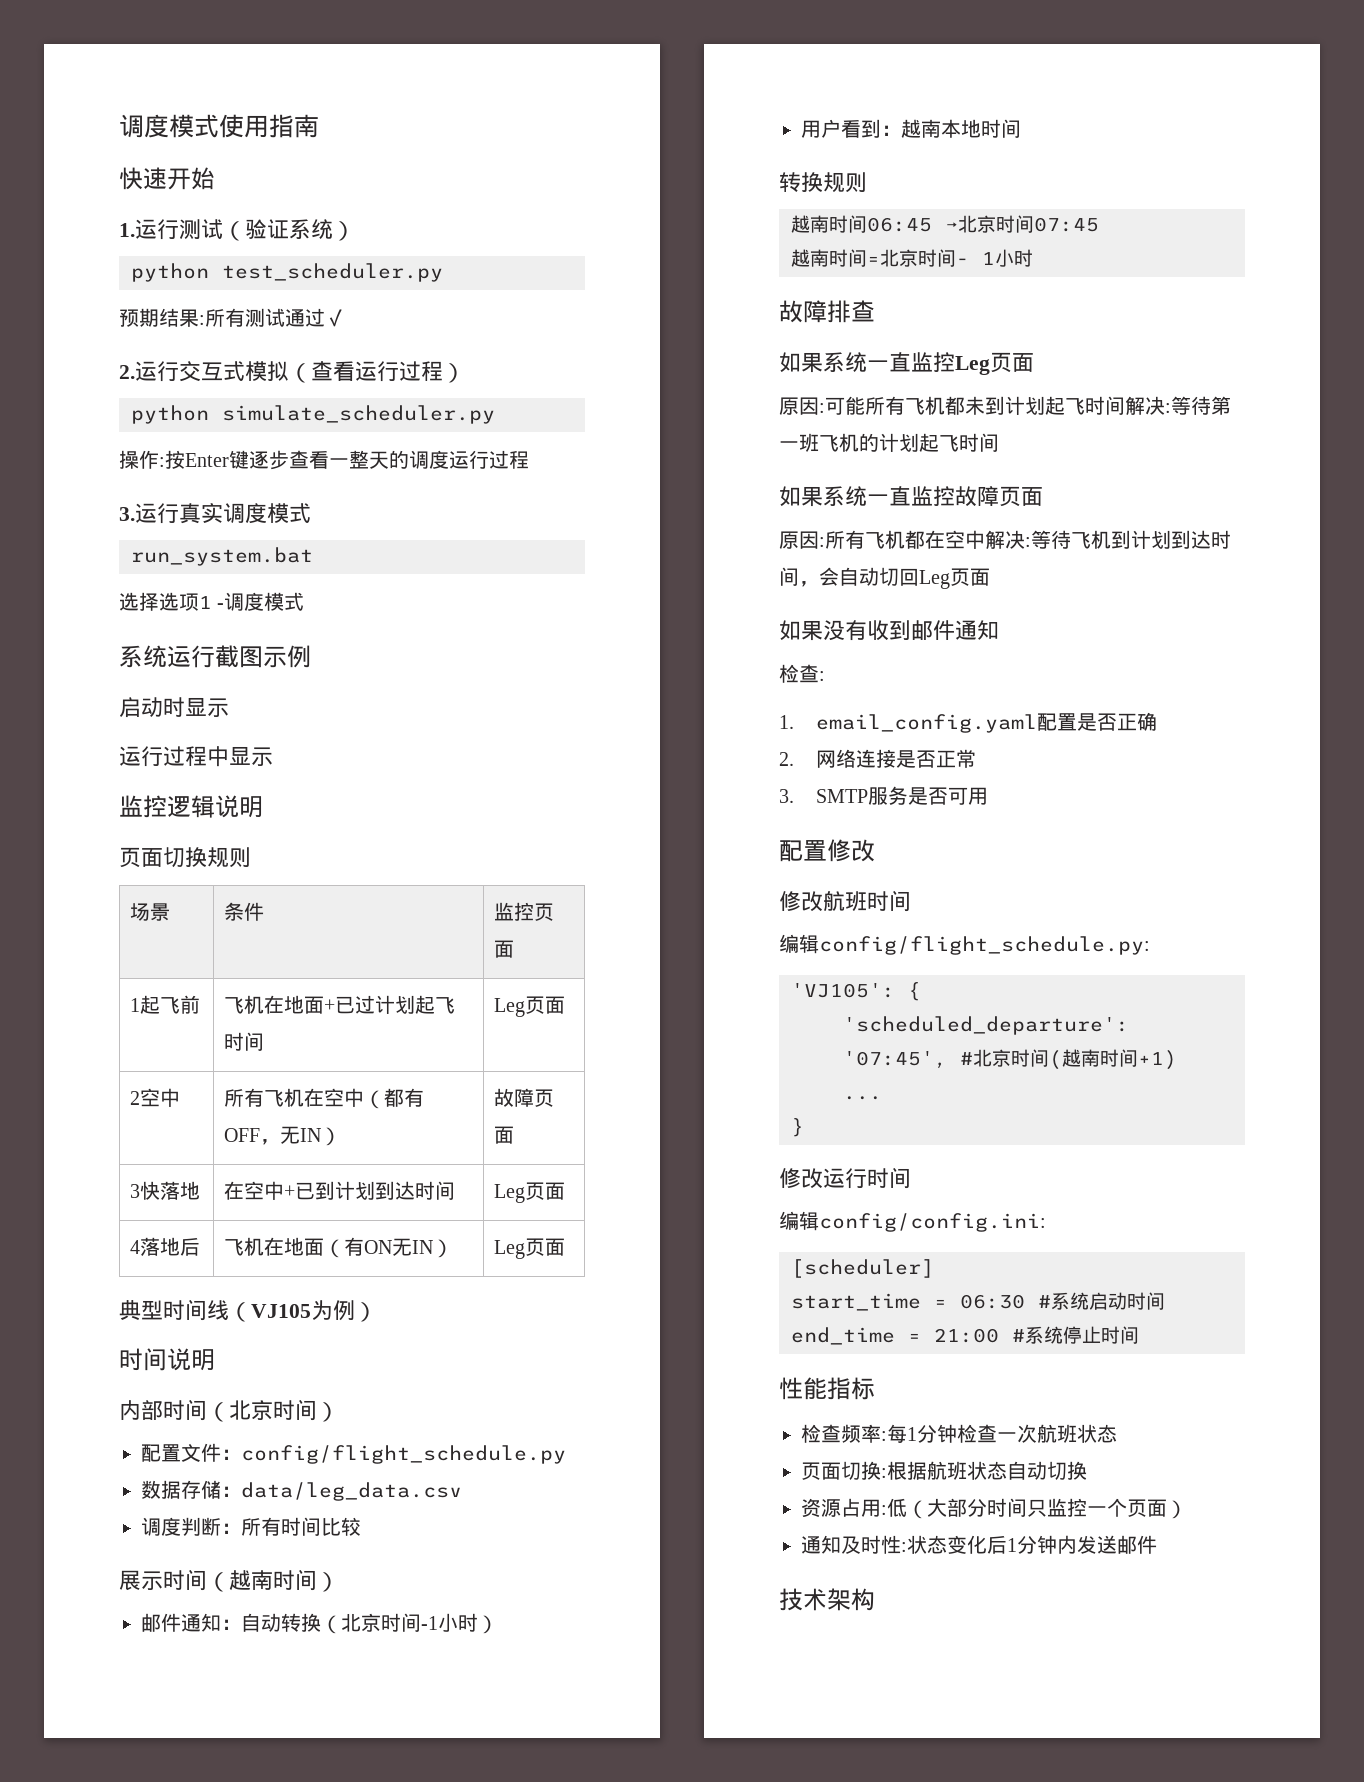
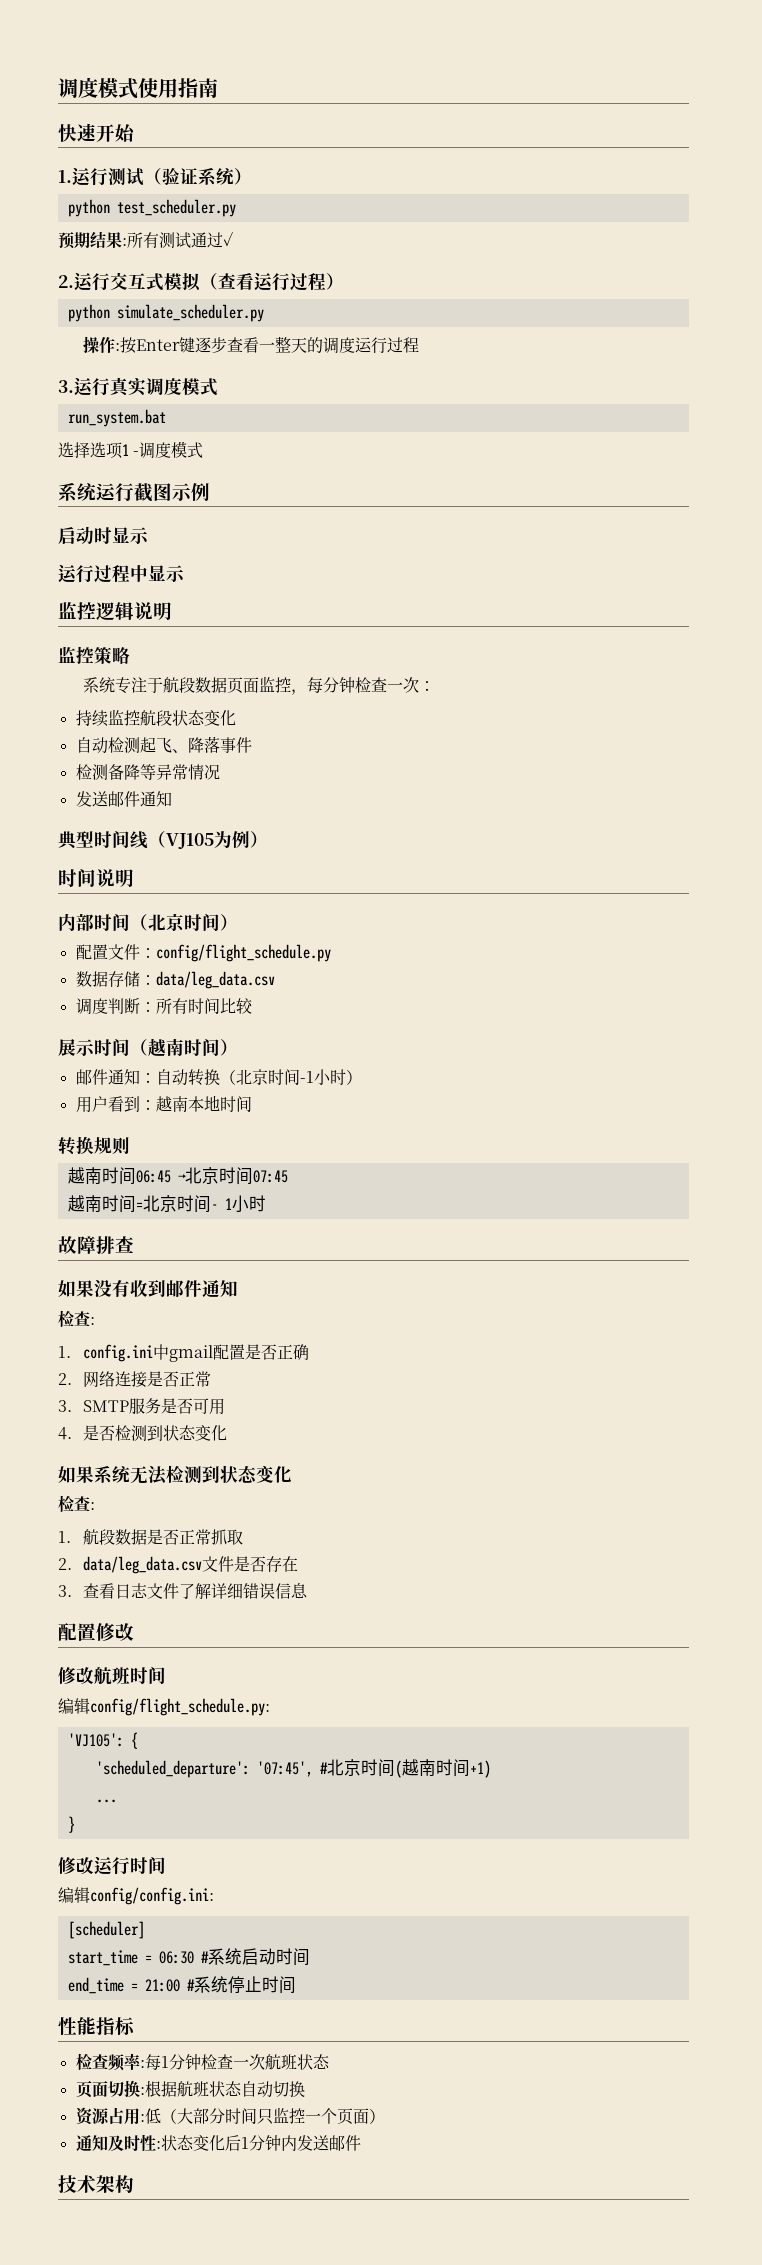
- 页面切换规则
- 场景 | 条件 | 监控页面
- 1起飞前 | 飞机在地面+已过计划起飞时间 | Leg页面
- 2空中 | 所有飞机在空中（都有OFF，无IN） | 故障页面
- 3快落地 | 在空中+已到计划到达时间 | Leg页面
- 4落地后 | 飞机在地面（有ON无IN） | Leg页面
+ 监控策略
+ 系统专注于航段数据页面监控，每分钟检查一次：
+ 持续监控航段状态变化
+ 自动检测起飞、降落事件
+ 检测备降等异常情况
+ 发送邮件通知
- 如果系统一直监控Leg页面
- 原因:可能所有飞机都未到计划起飞时间解决:等待第一班飞机的计划起飞时间
- 如果系统一直监控故障页面
- 原因:所有飞机都在空中解决:等待飞机到计划到达时间，会自动切回Leg页面
- 1. email_config.yaml配置是否正确
+ 1. config.ini中gmail配置是否正确
+ 4.是否检测到状态变化
+ 如果系统无法检测到状态变化
+ 检查:
+ 1.航段数据是否正常抓取
+ 2. data/leg_data.csv文件是否存在
+ 3.查看日志文件了解详细错误信息

